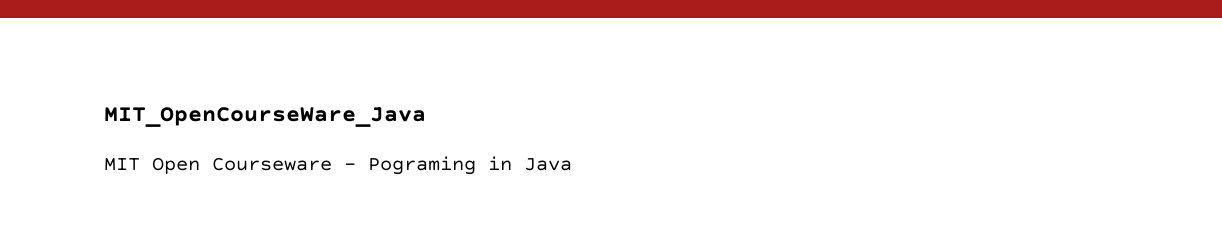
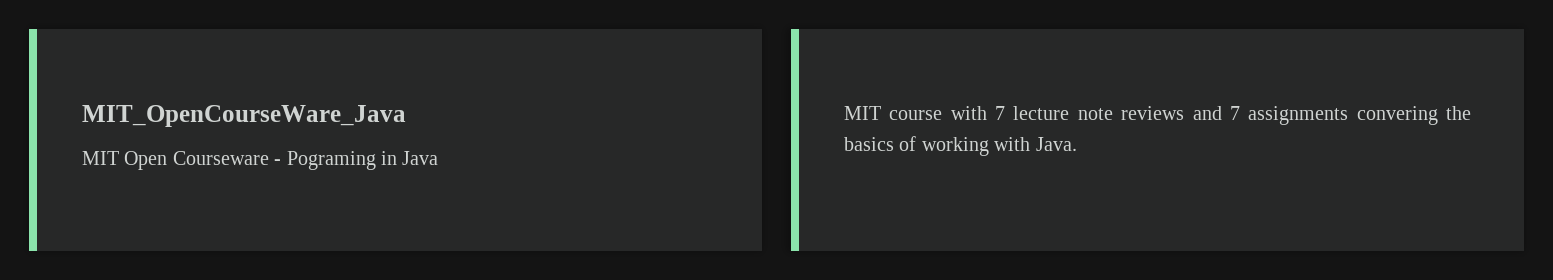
+ MIT course with 7 lecture note reviews and 7 assignments convering the basics of working with Java.

